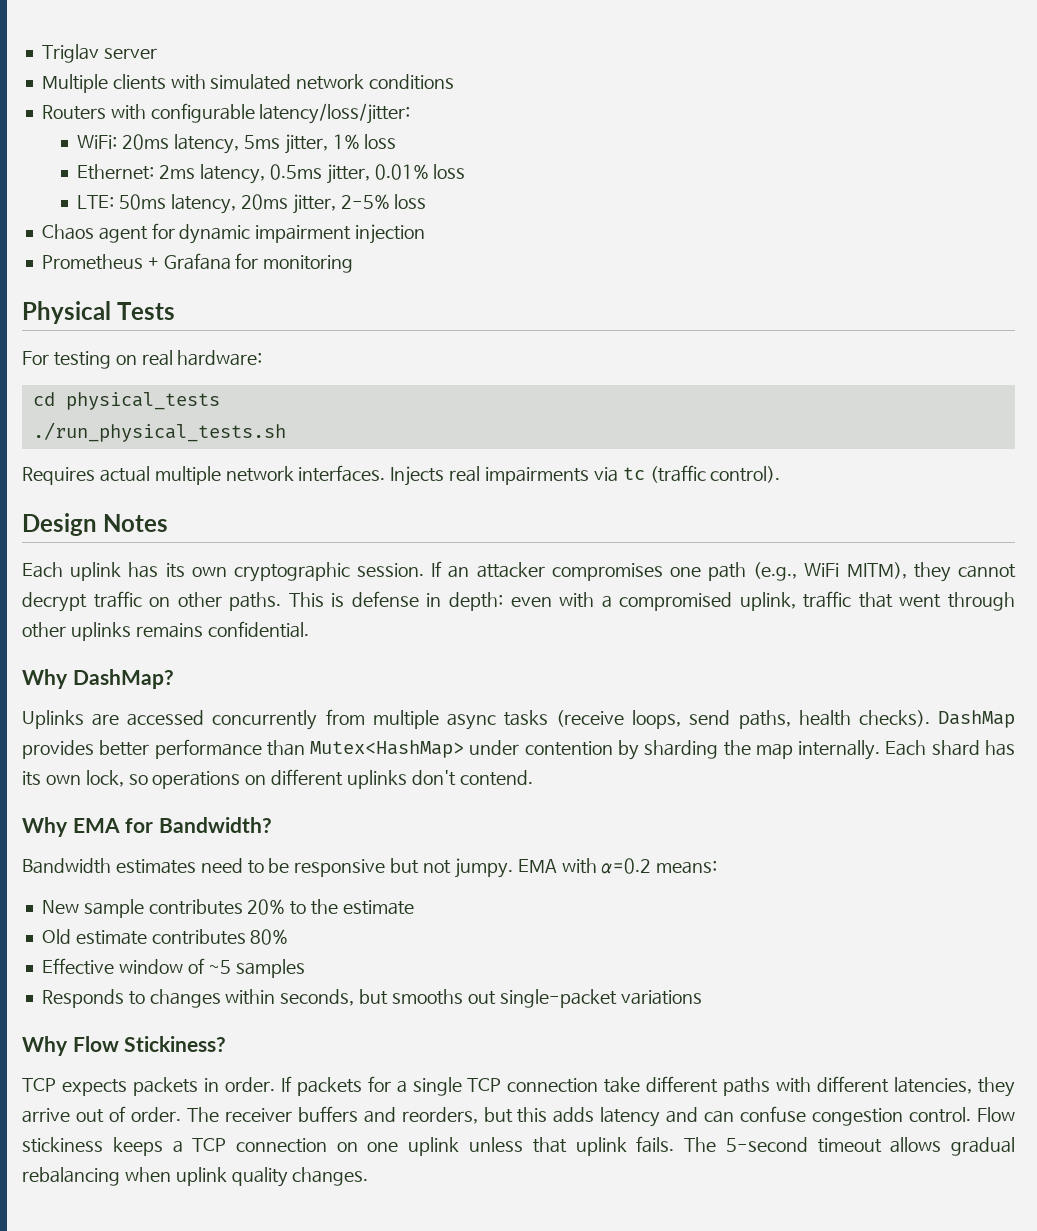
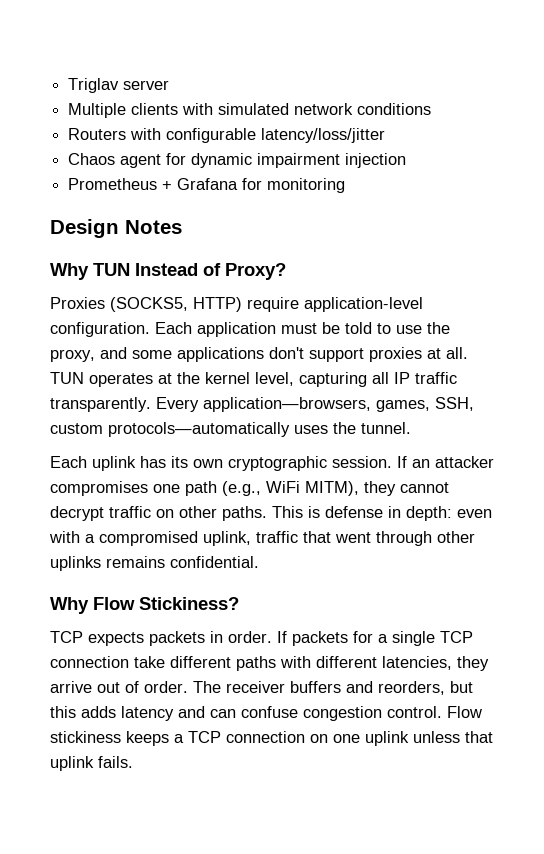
- Routers with configurable latency/loss/jitter:
- WiFi: 20ms latency, 5ms jitter, 1% loss
- Ethernet: 2ms latency, 0.5ms jitter, 0.01% loss
- LTE: 50ms latency, 20ms jitter, 2-5% loss
+ Routers with configurable latency/loss/jitter
- Physical Tests
- For testing on real hardware:
- cd physical_tests
- ./run_physical_tests.sh
- Requires actual multiple network interfaces. Injects real impairments via tc (traffic control).
  Design Notes
+ Why TUN Instead of Proxy?
+ Proxies (SOCKS5, HTTP) require application-level configuration. Each application must be told to use the proxy, and some applications don't support proxies at all. TUN operates at the kernel level, capturing all IP traffic transparently. Every application—browsers, games, SSH, custom protocols—automatically uses the tunnel.
- Why DashMap?
- Uplinks are accessed concurrently from multiple async tasks (receive loops, send paths, health checks). DashMap provides better performance than Mutex<HashMap> under contention by sharding the map internally. Each shard has its own lock, so operations on different uplinks don't contend.
- Why EMA for Bandwidth?
- Bandwidth estimates need to be responsive but not jumpy. EMA with α=0.2 means:
- New sample contributes 20% to the estimate
- Old estimate contributes 80%
- Effective window of ~5 samples
- Responds to changes within seconds, but smooths out single-packet variations
- The 5-second timeout allows gradual rebalancing when uplink quality changes.

